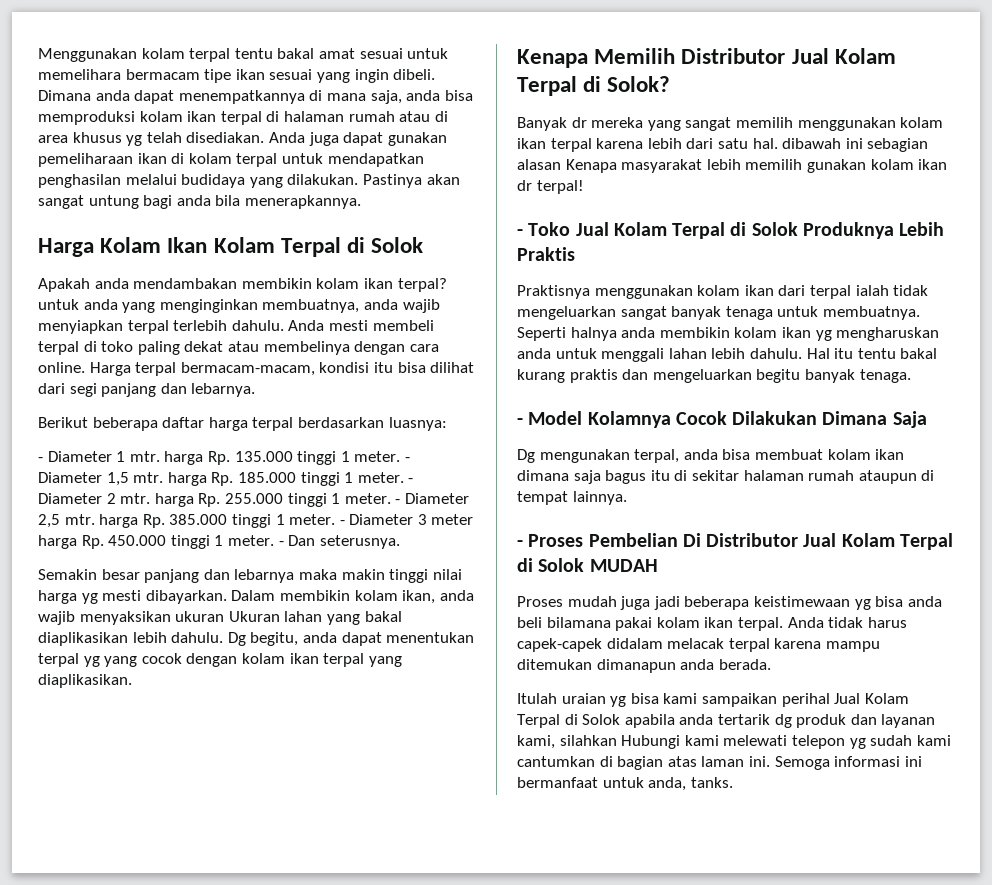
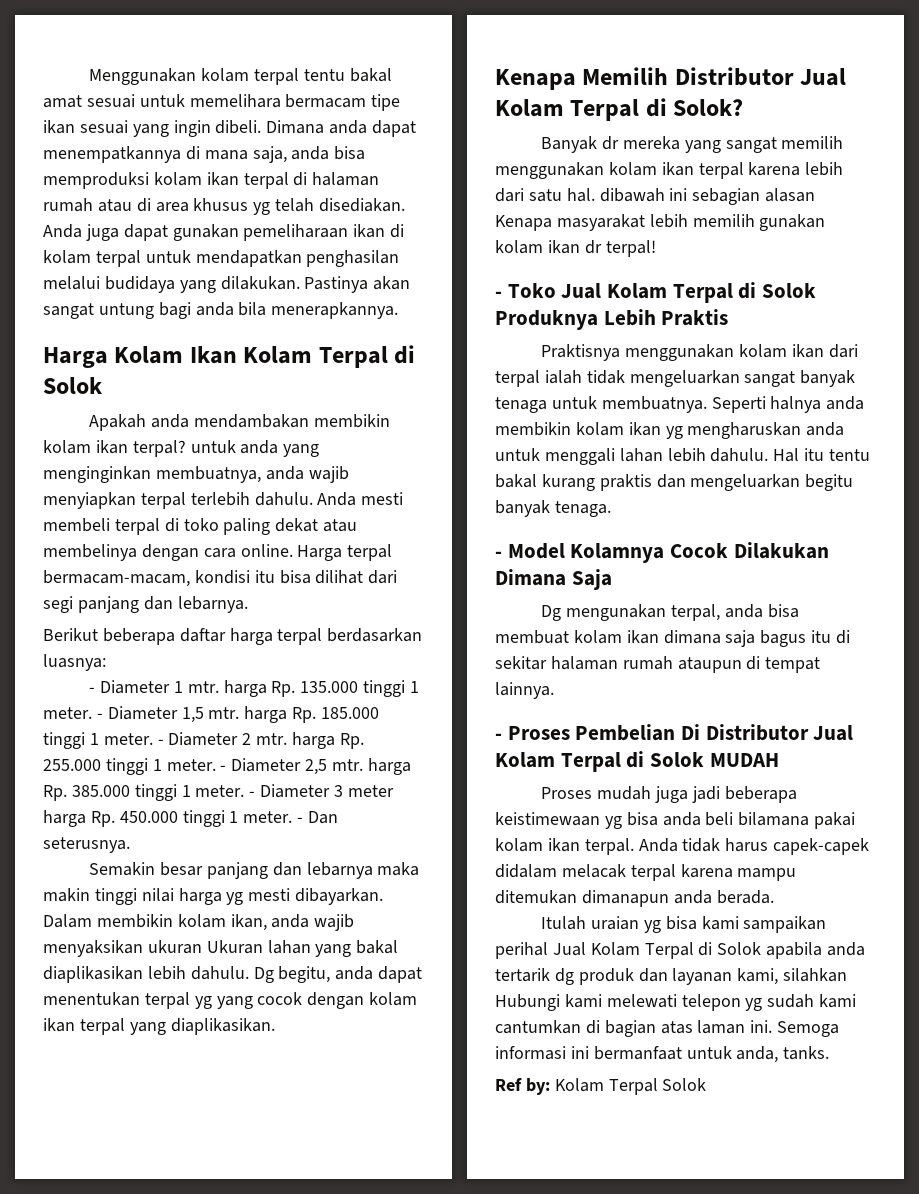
+ Ref by: Kolam Terpal Solok

